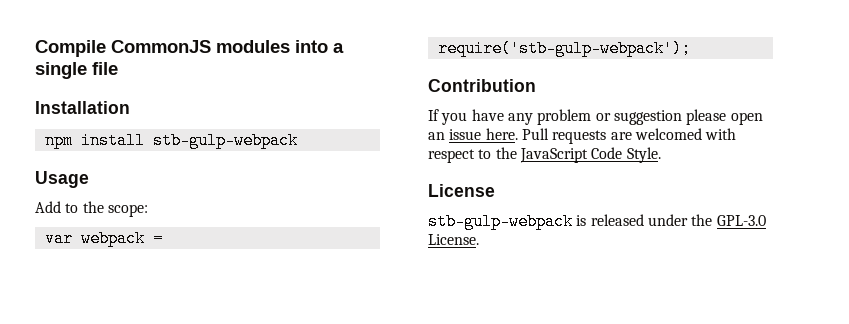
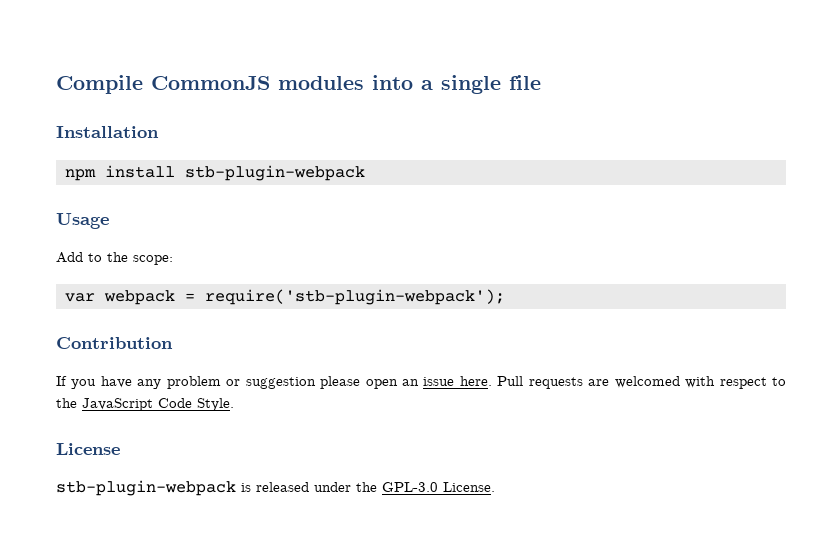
- npm install stb-gulp-webpack
+ npm install stb-plugin-webpack
- var webpack = require('stb-gulp-webpack');
+ var webpack = require('stb-plugin-webpack');
- stb-gulp-webpack is released under the GPL-3.0 License.
+ stb-plugin-webpack is released under the GPL-3.0 License.

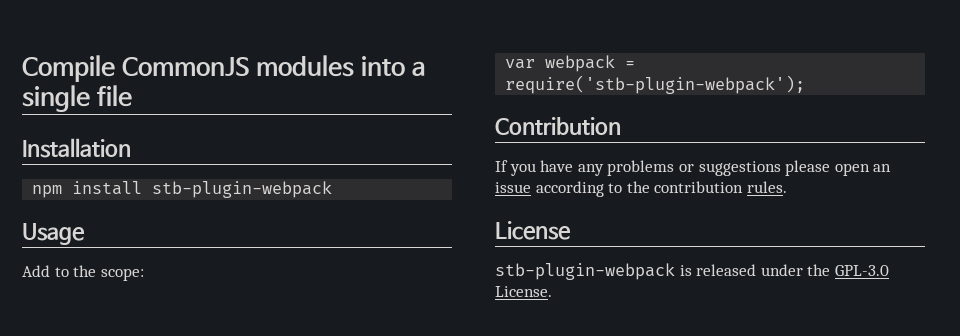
- If you have any problem or suggestion please open an issue here. Pull requests are welcomed with respect to the JavaScript Code Style.
+ If you have any problems or suggestions please open an issue according to the contribution rules.

